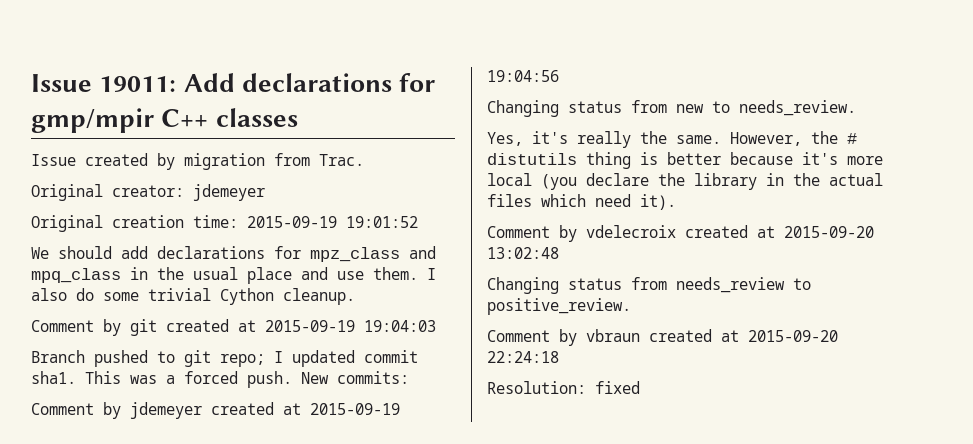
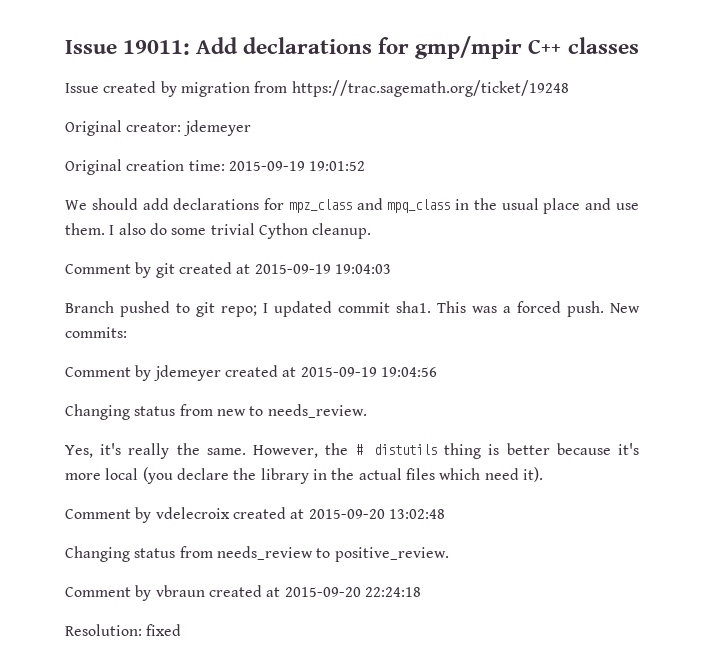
- Issue created by migration from Trac.
+ Issue created by migration from https://trac.sagemath.org/ticket/19248

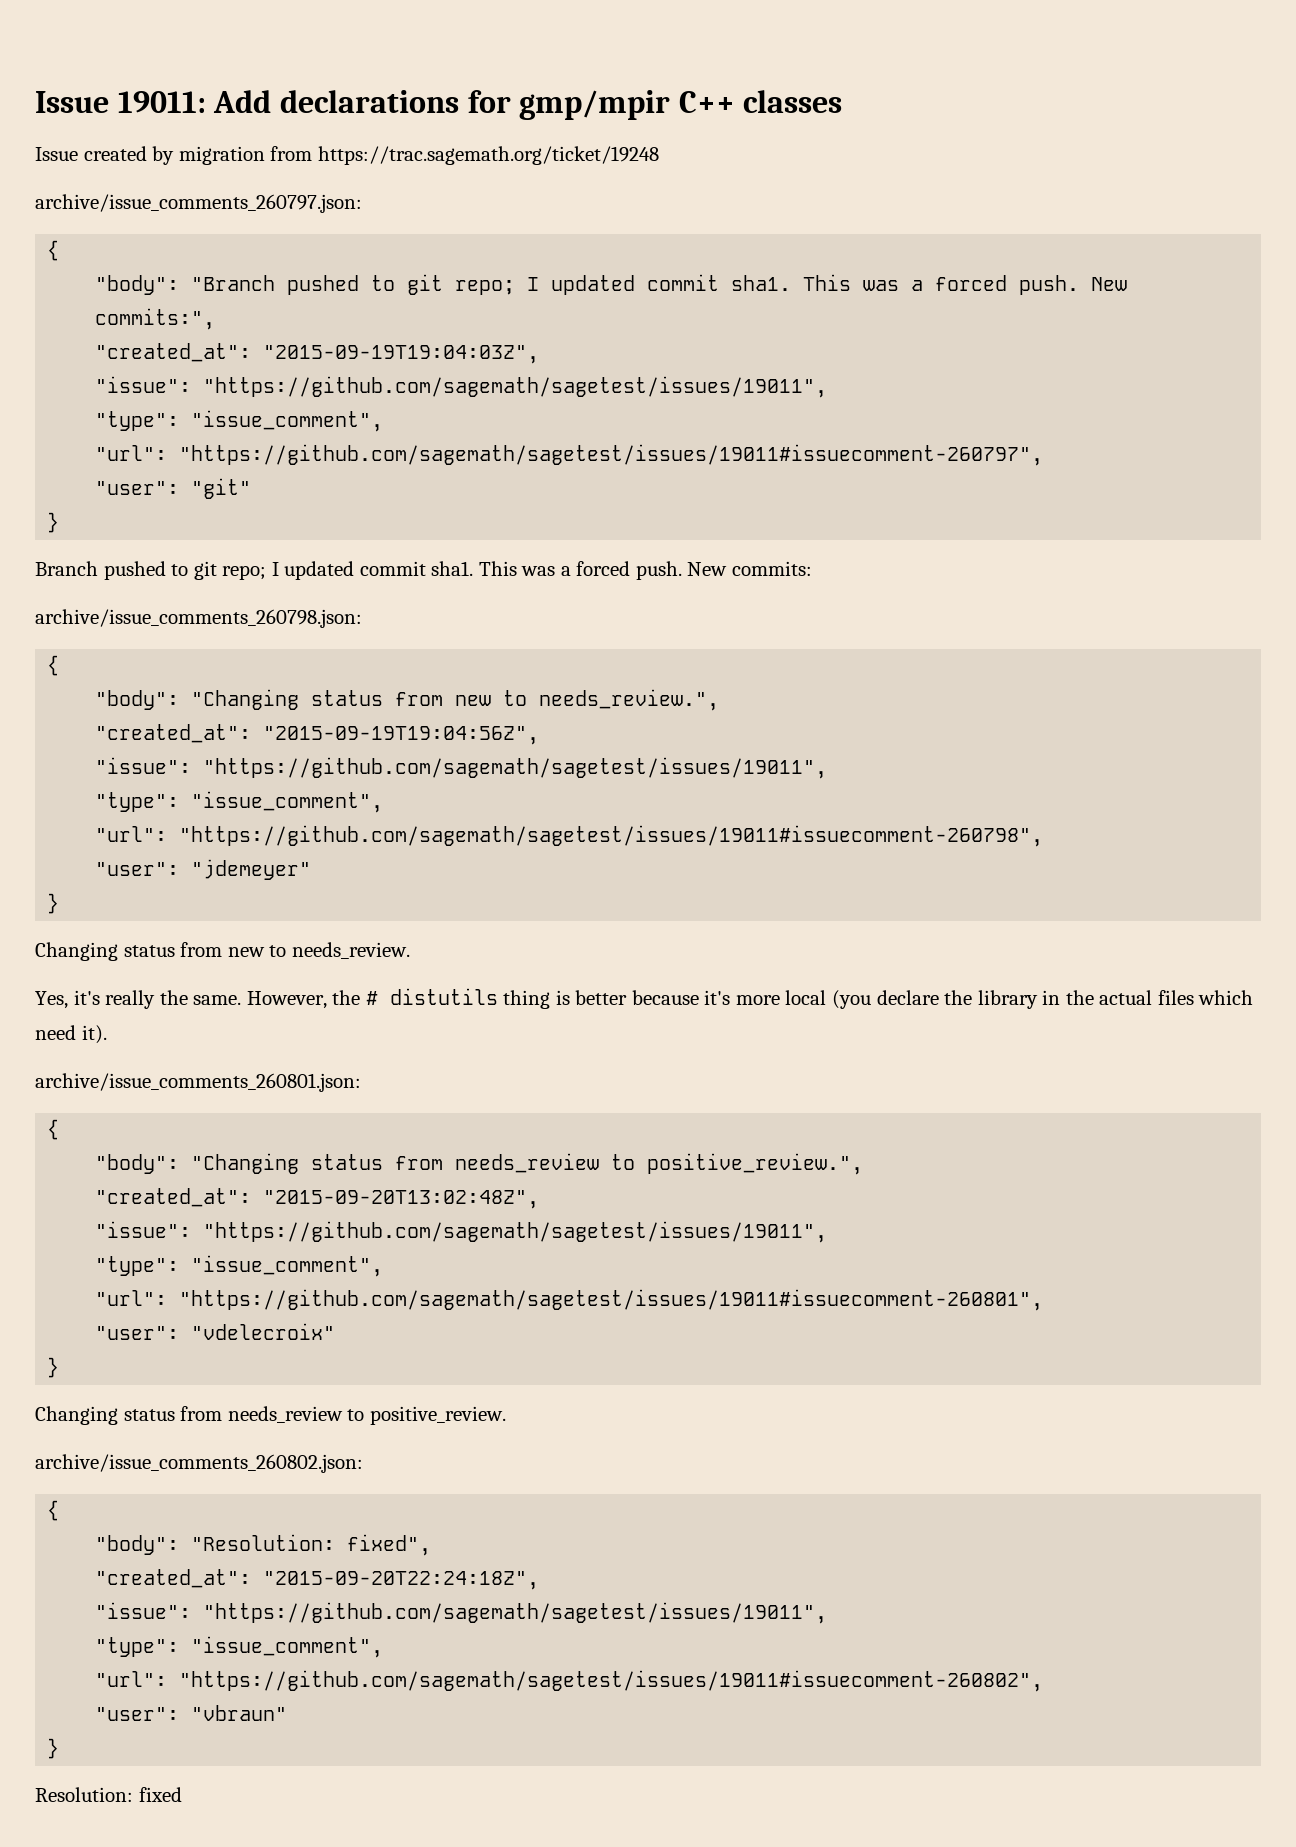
- Original creator: jdemeyer
- Original creation time: 2015-09-19 19:01:52
- We should add declarations for mpz_class and mpq_class in the usual place and use them. I also do some trivial Cython cleanup.
- Comment by git created at 2015-09-19 19:04:03
+ archive/issue_comments_260797.json:
+ {
+ "body": "Branch pushed to git repo; I updated commit sha1. This was a forced push. New commits:",
+ "created_at": "2015-09-19T19:04:03Z",
+ "issue": "https://github.com/sagemath/sagetest/issues/19011",
+ "type": "issue_comment",
+ "url": "https://github.com/sagemath/sagetest/issues/19011#issuecomment-260797",
+ "user": "git"
+ }
- Comment by jdemeyer created at 2015-09-19 19:04:56
+ archive/issue_comments_260798.json:
+ {
+ "body": "Changing status from new to needs_review.",
+ "created_at": "2015-09-19T19:04:56Z",
+ "issue": "https://github.com/sagemath/sagetest/issues/19011",
+ "type": "issue_comment",
+ "url": "https://github.com/sagemath/sagetest/issues/19011#issuecomment-260798",
+ "user": "jdemeyer"
+ }
- Comment by vdelecroix created at 2015-09-20 13:02:48
+ archive/issue_comments_260801.json:
+ {
+ "body": "Changing status from needs_review to positive_review.",
+ "created_at": "2015-09-20T13:02:48Z",
+ "issue": "https://github.com/sagemath/sagetest/issues/19011",
+ "type": "issue_comment",
+ "url": "https://github.com/sagemath/sagetest/issues/19011#issuecomment-260801",
+ "user": "vdelecroix"
+ }
- Comment by vbraun created at 2015-09-20 22:24:18
+ archive/issue_comments_260802.json:
+ {
+ "body": "Resolution: fixed",
+ "created_at": "2015-09-20T22:24:18Z",
+ "issue": "https://github.com/sagemath/sagetest/issues/19011",
+ "type": "issue_comment",
+ "url": "https://github.com/sagemath/sagetest/issues/19011#issuecomment-260802",
+ "user": "vbraun"
+ }

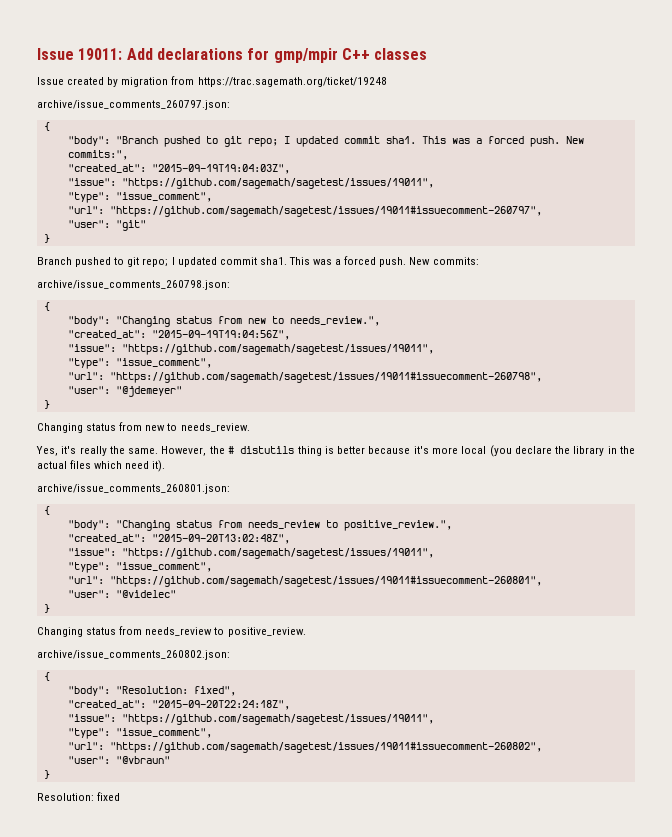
- "user": "jdemeyer"
+ "user": "@jdemeyer"
- "user": "vdelecroix"
+ "user": "@videlec"
- "user": "vbraun"
+ "user": "@vbraun"

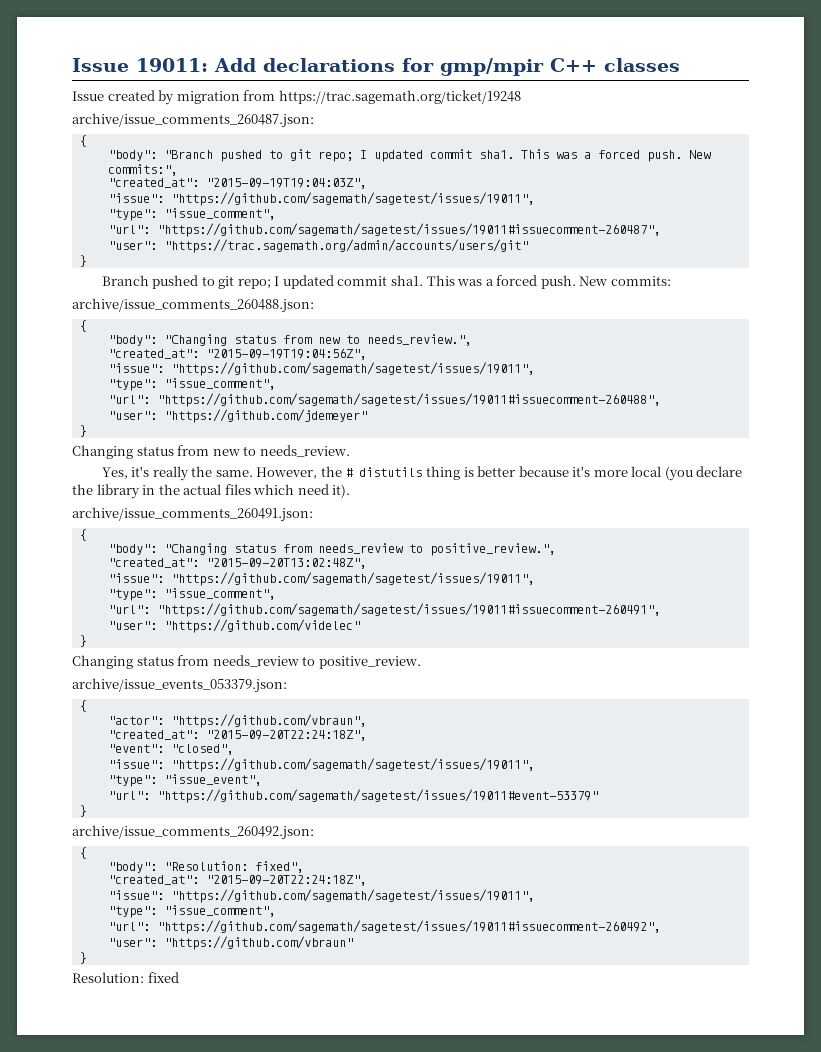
- archive/issue_comments_260797.json:
+ archive/issue_comments_260487.json:
- "url": "https://github.com/sagemath/sagetest/issues/19011#issuecomment-260797",
- "user": "git"
+ "url": "https://github.com/sagemath/sagetest/issues/19011#issuecomment-260487",
+ "user": "https://trac.sagemath.org/admin/accounts/users/git"
- archive/issue_comments_260798.json:
+ archive/issue_comments_260488.json:
- "url": "https://github.com/sagemath/sagetest/issues/19011#issuecomment-260798",
- "user": "@jdemeyer"
+ "url": "https://github.com/sagemath/sagetest/issues/19011#issuecomment-260488",
+ "user": "https://github.com/jdemeyer"
- archive/issue_comments_260801.json:
+ archive/issue_comments_260491.json:
- "url": "https://github.com/sagemath/sagetest/issues/19011#issuecomment-260801",
- "user": "@videlec"
+ "url": "https://github.com/sagemath/sagetest/issues/19011#issuecomment-260491",
+ "user": "https://github.com/videlec"
- archive/issue_comments_260802.json:
+ archive/issue_events_053379.json:
+ {
+ "actor": "https://github.com/vbraun",
+ "created_at": "2015-09-20T22:24:18Z",
+ "event": "closed",
+ "issue": "https://github.com/sagemath/sagetest/issues/19011",
+ "type": "issue_event",
+ "url": "https://github.com/sagemath/sagetest/issues/19011#event-53379"
+ }
+ archive/issue_comments_260492.json:
- "url": "https://github.com/sagemath/sagetest/issues/19011#issuecomment-260802",
- "user": "@vbraun"
+ "url": "https://github.com/sagemath/sagetest/issues/19011#issuecomment-260492",
+ "user": "https://github.com/vbraun"

